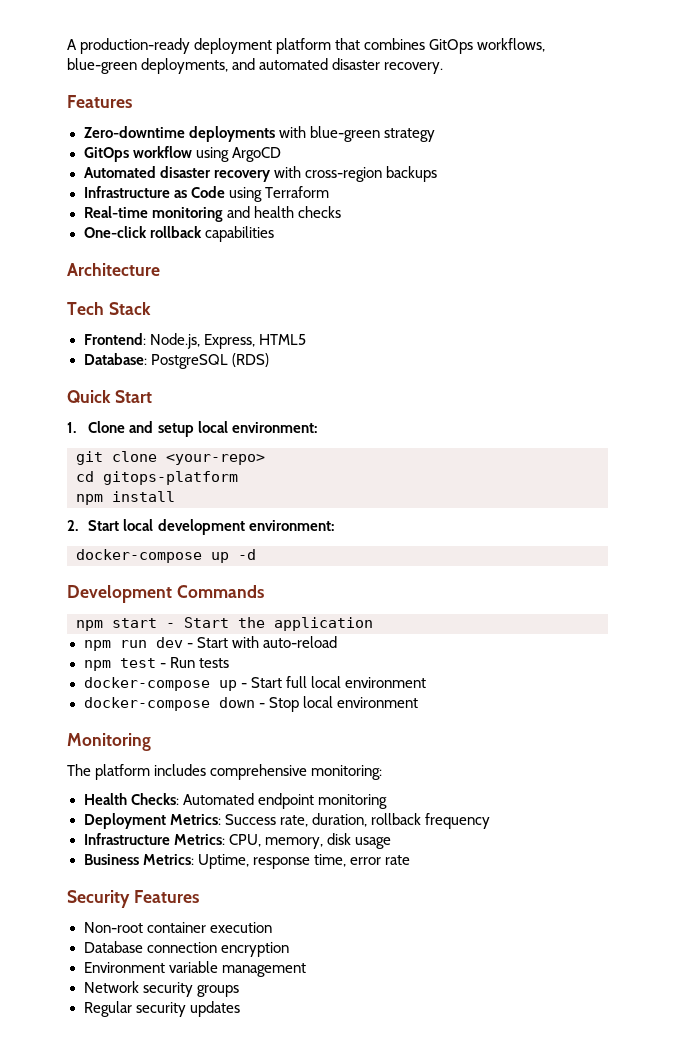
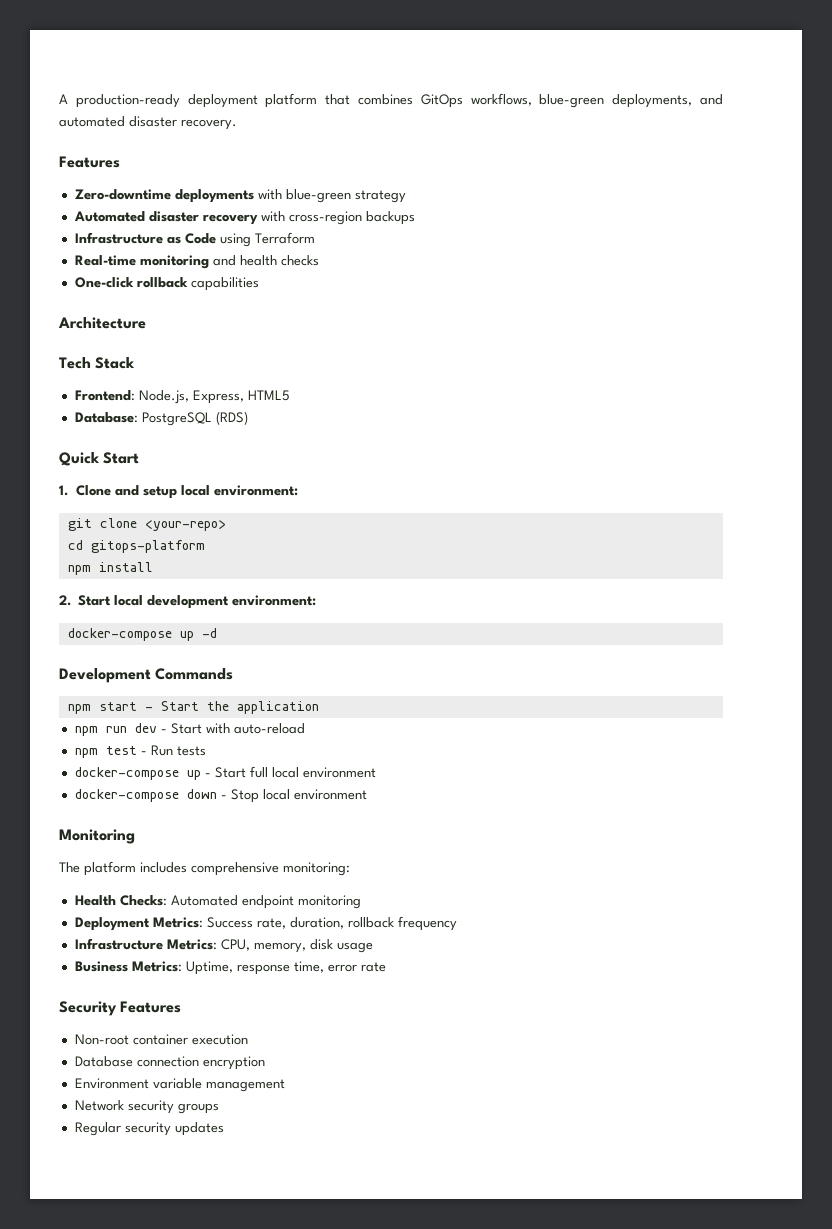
- GitOps workflow using ArgoCD

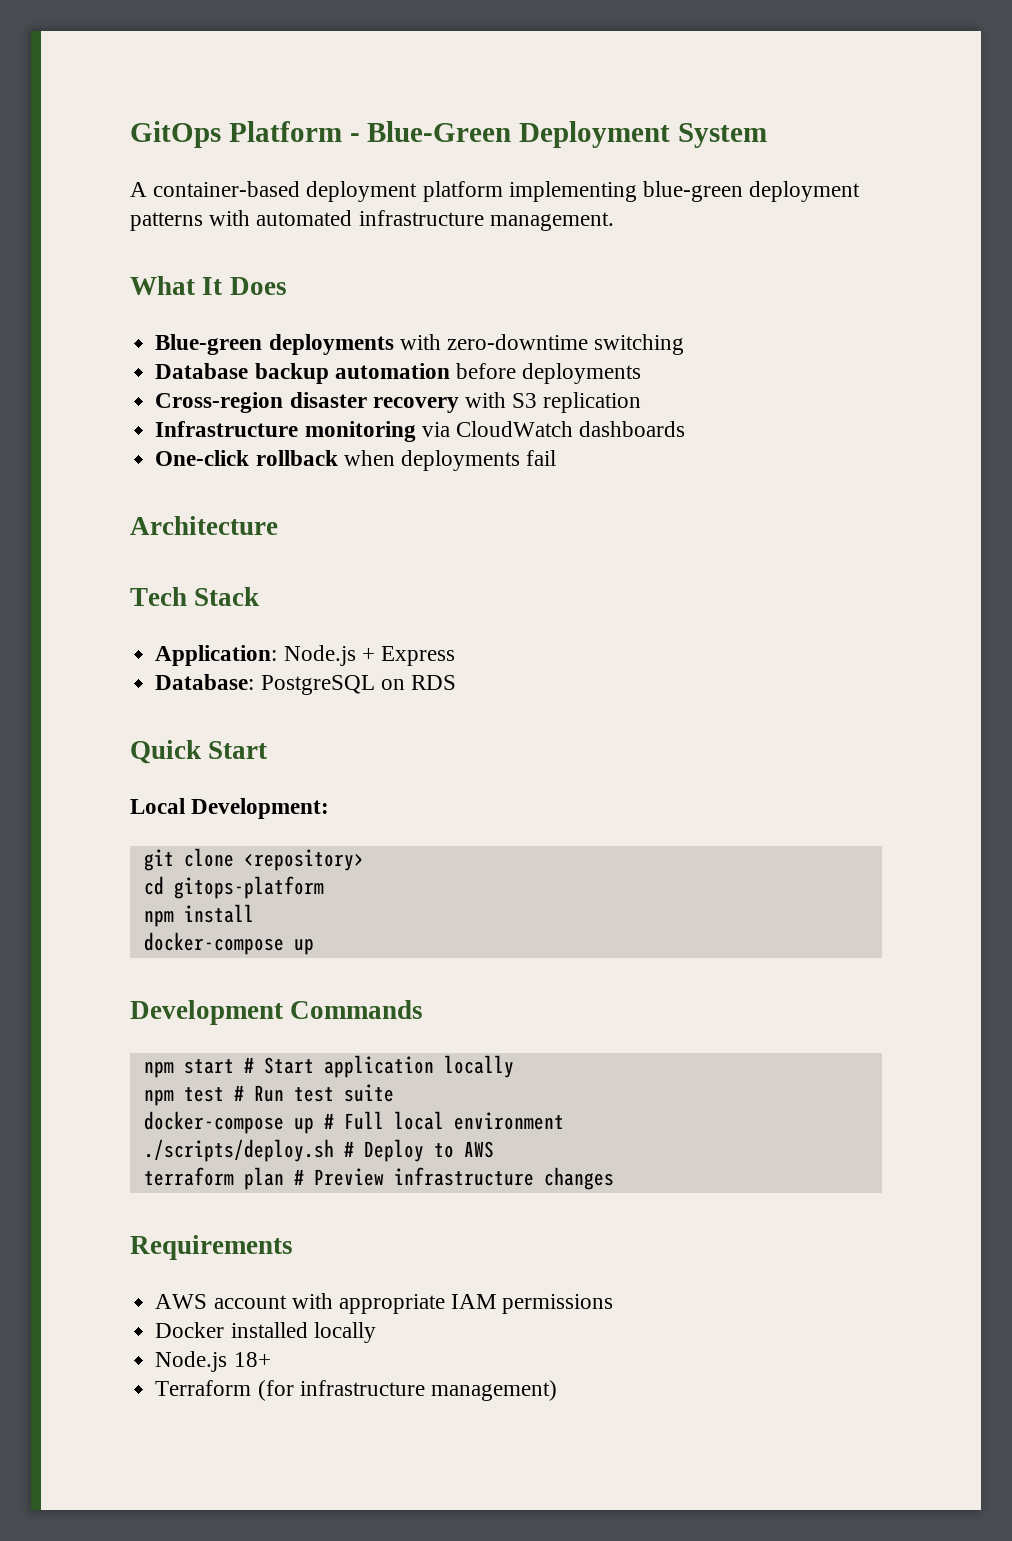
- A production-ready deployment platform that combines GitOps workflows, blue-green deployments, and automated disaster recovery.
- Features
- Zero-downtime deployments with blue-green strategy
- Automated disaster recovery with cross-region backups
- Infrastructure as Code using Terraform
- Real-time monitoring and health checks
+ GitOps Platform - Blue-Green Deployment System
+ A container-based deployment platform implementing blue-green deployment patterns with automated infrastructure management.
+ What It Does
+ Blue-green deployments with zero-downtime switching
+ Database backup automation before deployments
+ Cross-region disaster recovery with S3 replication
+ Infrastructure monitoring via CloudWatch dashboards
- One-click rollback capabilities
+ One-click rollback when deployments fail
- Frontend: Node.js, Express, HTML5
+ Application: Node.js + Express
- Database: PostgreSQL (RDS)
+ Database: PostgreSQL on RDS
- 1. Clone and setup local environment:
+ Local Development:
- git clone <your-repo>
+ git clone <repository>
  npm install
- 2. Start local development environment:
- docker-compose up -d
+ docker-compose up
- npm start - Start the application
- npm run dev - Start with auto-reload
- npm test - Run tests
- docker-compose up - Start full local environment
- docker-compose down - Stop local environment
- Monitoring
- The platform includes comprehensive monitoring:
- Health Checks: Automated endpoint monitoring
- Deployment Metrics: Success rate, duration, rollback frequency
- Infrastructure Metrics: CPU, memory, disk usage
- Business Metrics: Uptime, response time, error rate
- Security Features
- Non-root container execution
- Database connection encryption
- Environment variable management
- Network security groups
- Regular security updates
+ npm start # Start application locally
+ npm test # Run test suite
+ docker-compose up # Full local environment
+ ./scripts/deploy.sh # Deploy to AWS
+ terraform plan # Preview infrastructure changes
+ Requirements
+ AWS account with appropriate IAM permissions
+ Docker installed locally
+ Node.js 18+
+ Terraform (for infrastructure management)

